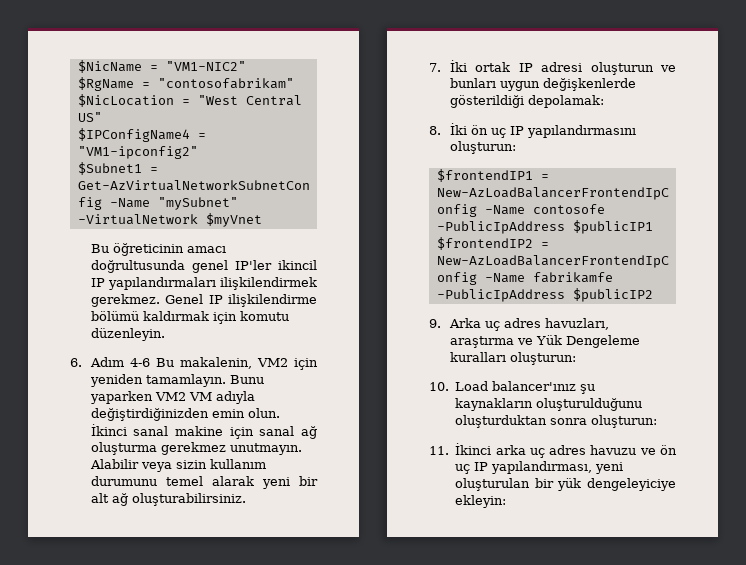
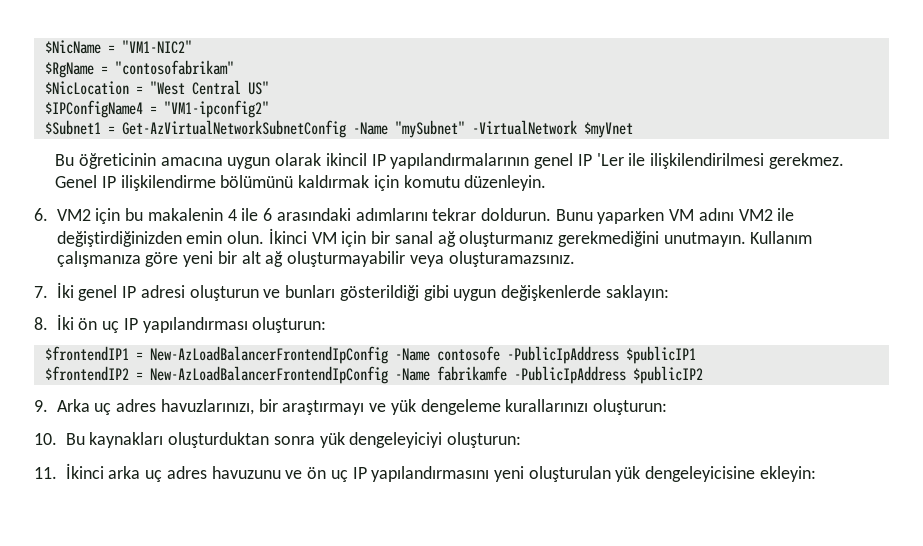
- Bu öğreticinin amacı doğrultusunda genel IP'ler ikincil IP yapılandırmaları ilişkilendirmek gerekmez.
+ Bu öğreticinin amacına uygun olarak ikincil IP yapılandırmalarının genel IP 'Ler ile ilişkilendirilmesi gerekmez.
- Genel IP ilişkilendirme bölümü kaldırmak için komutu düzenleyin.
+ Genel IP ilişkilendirme bölümünü kaldırmak için komutu düzenleyin.
- 6. Adım 4-6 Bu makalenin, VM2 için yeniden tamamlayın. Bunu yaparken VM2 VM adıyla değiştirdiğinizden emin olun. İkinci sanal makine için sanal ağ oluşturma gerekmez unutmayın. Alabilir veya sizin kullanım durumunu temel alarak yeni bir alt ağ oluşturabilirsiniz.
+ 6. VM2 için bu makalenin 4 ile 6 arasındaki adımlarını tekrar doldurun. Bunu yaparken VM adını VM2 ile değiştirdiğinizden emin olun. İkinci VM için bir sanal ağ oluşturmanız gerekmediğini unutmayın. Kullanım çalışmanıza göre yeni bir alt ağ oluşturmayabilir veya oluşturamazsınız.
- 7. İki ortak IP adresi oluşturun ve bunları uygun değişkenlerde gösterildiği depolamak:
+ 7. İki genel IP adresi oluşturun ve bunları gösterildiği gibi uygun değişkenlerde saklayın:
- 8. İki ön uç IP yapılandırmasını oluşturun:
+ 8. İki ön uç IP yapılandırması oluşturun:
- 9. Arka uç adres havuzları, araştırma ve Yük Dengeleme kuralları oluşturun:
- 10. Load balancer'ınız şu kaynakların oluşturulduğunu oluşturduktan sonra oluşturun:
+ 9. Arka uç adres havuzlarınızı, bir araştırmayı ve yük dengeleme kurallarınızı oluşturun:
+ 10. Bu kaynakları oluşturduktan sonra yük dengeleyiciyi oluşturun:
- 11. İkinci arka uç adres havuzu ve ön uç IP yapılandırması, yeni oluşturulan bir yük dengeleyiciye ekleyin:
+ 11. İkinci arka uç adres havuzunu ve ön uç IP yapılandırmasını yeni oluşturulan yük dengeleyicisine ekleyin:

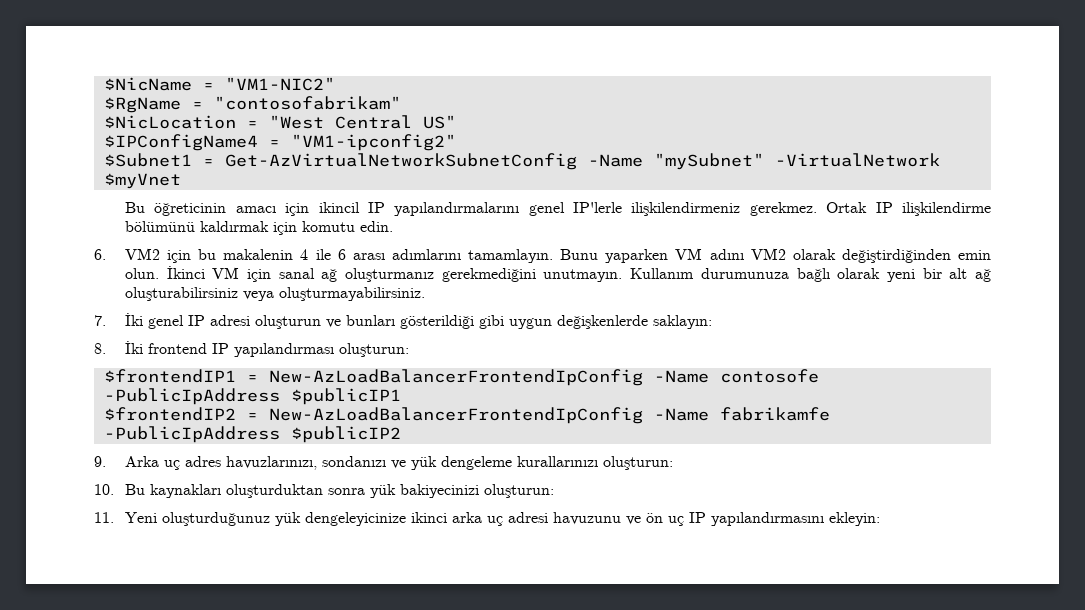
- Bu öğreticinin amacına uygun olarak ikincil IP yapılandırmalarının genel IP 'Ler ile ilişkilendirilmesi gerekmez. Genel IP ilişkilendirme bölümünü kaldırmak için komutu düzenleyin.
+ Bu öğreticinin amacı için ikincil IP yapılandırmalarını genel IP'lerle ilişkilendirmeniz gerekmez. Ortak IP ilişkilendirme bölümünü kaldırmak için komutu edin.
- 6. VM2 için bu makalenin 4 ile 6 arasındaki adımlarını tekrar doldurun.
+ 6. VM2 için bu makalenin 4 ile 6 arası adımlarını tamamlayın.
- Bunu yaparken VM adını VM2 ile değiştirdiğinizden emin olun.
+ Bunu yaparken VM adını VM2 olarak değiştirdiğinden emin olun.
- İkinci VM için bir sanal ağ oluşturmanız gerekmediğini unutmayın.
+ İkinci VM için sanal ağ oluşturmanız gerekmediğini unutmayın.
- Kullanım çalışmanıza göre yeni bir alt ağ oluşturmayabilir veya oluşturamazsınız.
+ Kullanım durumunuza bağlı olarak yeni bir alt ağ oluşturabilirsiniz veya oluşturmayabilirsiniz.
- 8. İki ön uç IP yapılandırması oluşturun:
+ 8. İki frontend IP yapılandırması oluşturun:
- 9. Arka uç adres havuzlarınızı, bir araştırmayı ve yük dengeleme kurallarınızı oluşturun:
+ 9. Arka uç adres havuzlarınızı, sondanızı ve yük dengeleme kurallarınızı oluşturun:
- 10. Bu kaynakları oluşturduktan sonra yük dengeleyiciyi oluşturun:
+ 10. Bu kaynakları oluşturduktan sonra yük bakiyecinizi oluşturun:
- 11. İkinci arka uç adres havuzunu ve ön uç IP yapılandırmasını yeni oluşturulan yük dengeleyicisine ekleyin:
+ 11. Yeni oluşturduğunuz yük dengeleyicinize ikinci arka uç adresi havuzunu ve ön uç IP yapılandırmasını ekleyin:

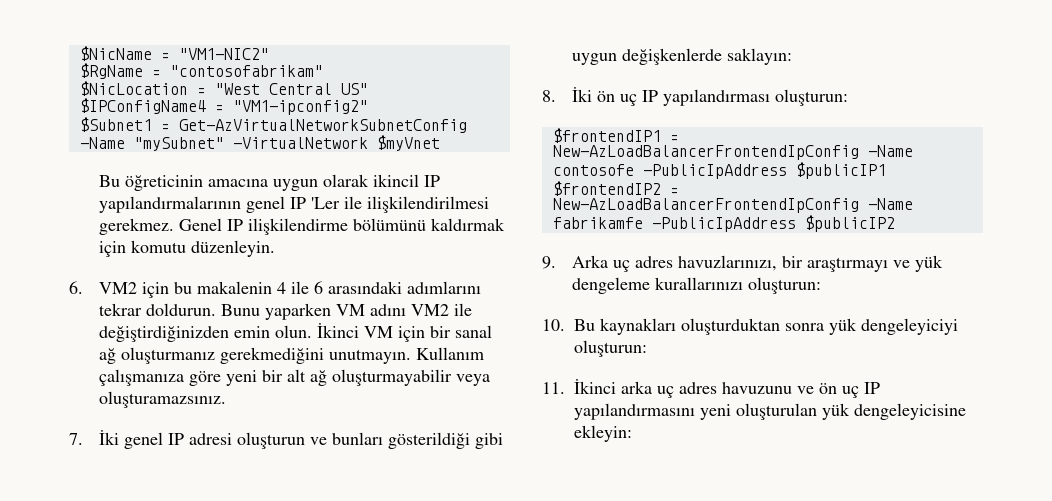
- Bu öğreticinin amacı için ikincil IP yapılandırmalarını genel IP'lerle ilişkilendirmeniz gerekmez. Ortak IP ilişkilendirme bölümünü kaldırmak için komutu edin.
+ Bu öğreticinin amacına uygun olarak ikincil IP yapılandırmalarının genel IP 'Ler ile ilişkilendirilmesi gerekmez. Genel IP ilişkilendirme bölümünü kaldırmak için komutu düzenleyin.
- 6. VM2 için bu makalenin 4 ile 6 arası adımlarını tamamlayın.
+ 6. VM2 için bu makalenin 4 ile 6 arasındaki adımlarını tekrar doldurun.
- Bunu yaparken VM adını VM2 olarak değiştirdiğinden emin olun.
+ Bunu yaparken VM adını VM2 ile değiştirdiğinizden emin olun.
- İkinci VM için sanal ağ oluşturmanız gerekmediğini unutmayın.
+ İkinci VM için bir sanal ağ oluşturmanız gerekmediğini unutmayın.
- Kullanım durumunuza bağlı olarak yeni bir alt ağ oluşturabilirsiniz veya oluşturmayabilirsiniz.
+ Kullanım çalışmanıza göre yeni bir alt ağ oluşturmayabilir veya oluşturamazsınız.
- 8. İki frontend IP yapılandırması oluşturun:
+ 8. İki ön uç IP yapılandırması oluşturun:
- 9. Arka uç adres havuzlarınızı, sondanızı ve yük dengeleme kurallarınızı oluşturun:
+ 9. Arka uç adres havuzlarınızı, bir araştırmayı ve yük dengeleme kurallarınızı oluşturun:
- 10. Bu kaynakları oluşturduktan sonra yük bakiyecinizi oluşturun:
+ 10. Bu kaynakları oluşturduktan sonra yük dengeleyiciyi oluşturun:
- 11. Yeni oluşturduğunuz yük dengeleyicinize ikinci arka uç adresi havuzunu ve ön uç IP yapılandırmasını ekleyin:
+ 11. İkinci arka uç adres havuzunu ve ön uç IP yapılandırmasını yeni oluşturulan yük dengeleyicisine ekleyin:

